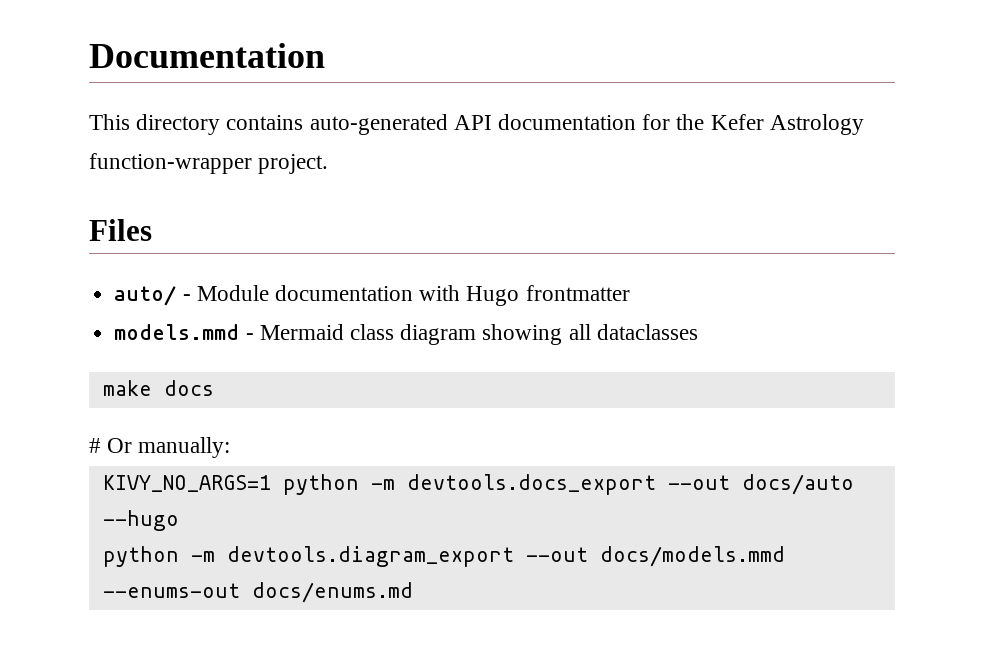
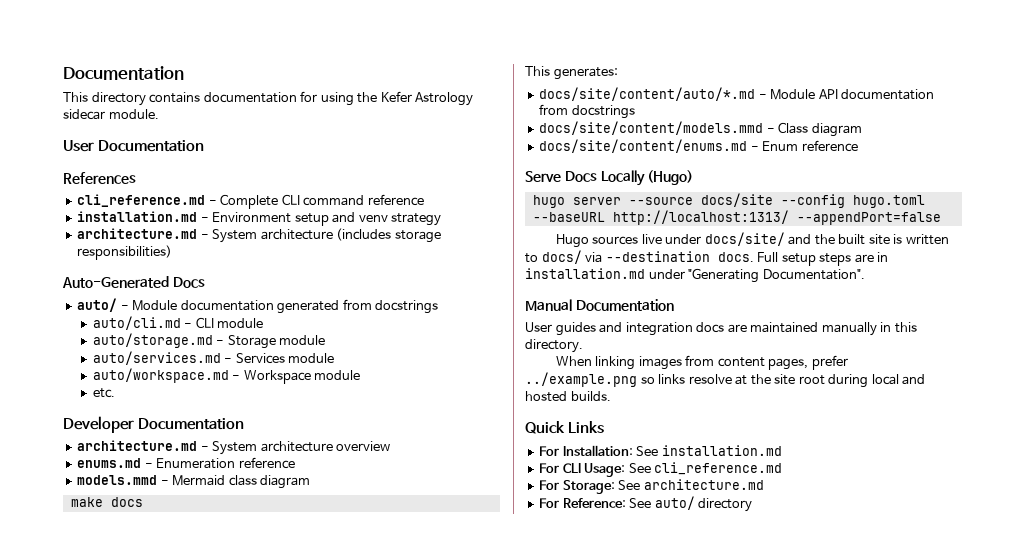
- This directory contains auto-generated API documentation for the Kefer Astrology function-wrapper project.
- Files
- auto/ - Module documentation with Hugo frontmatter
+ This directory contains documentation for using the Kefer Astrology sidecar module.
+ User Documentation
+ References
+ cli_reference.md - Complete CLI command reference
+ installation.md - Environment setup and venv strategy
+ architecture.md - System architecture (includes storage responsibilities)
+ Auto-Generated Docs
+ auto/ - Module documentation generated from docstrings
+ auto/cli.md - CLI module
+ auto/storage.md - Storage module
+ auto/services.md - Services module
+ auto/workspace.md - Workspace module
+ etc.
+ Developer Documentation
+ architecture.md - System architecture overview
+ enums.md - Enumeration reference
- models.mmd - Mermaid class diagram showing all dataclasses
+ models.mmd - Mermaid class diagram
- # Or manually:
- KIVY_NO_ARGS=1 python -m devtools.docs_export --out docs/auto --hugo
- python -m devtools.diagram_export --out docs/models.mmd --enums-out docs/enums.md
+ This generates:
+ docs/site/content/auto/*.md - Module API documentation from docstrings
+ docs/site/content/models.mmd - Class diagram
+ docs/site/content/enums.md - Enum reference
+ Serve Docs Locally (Hugo)
+ hugo server --source docs/site --config hugo.toml --baseURL http://localhost:1313/ --appendPort=false
+ Hugo sources live under docs/site/ and the built site is written to docs/ via --destination docs. Full setup steps are in installation.md under "Generating Documentation".
+ Manual Documentation
+ User guides and integration docs are maintained manually in this directory.
+ When linking images from content pages, prefer ../example.png so links resolve at the site root during local and hosted builds.
+ Quick Links
+ For Installation: See installation.md
+ For CLI Usage: See cli_reference.md
+ For Storage: See architecture.md
+ For Reference: See auto/ directory

